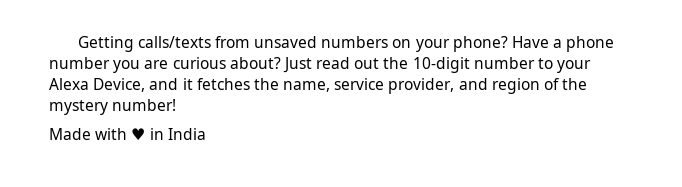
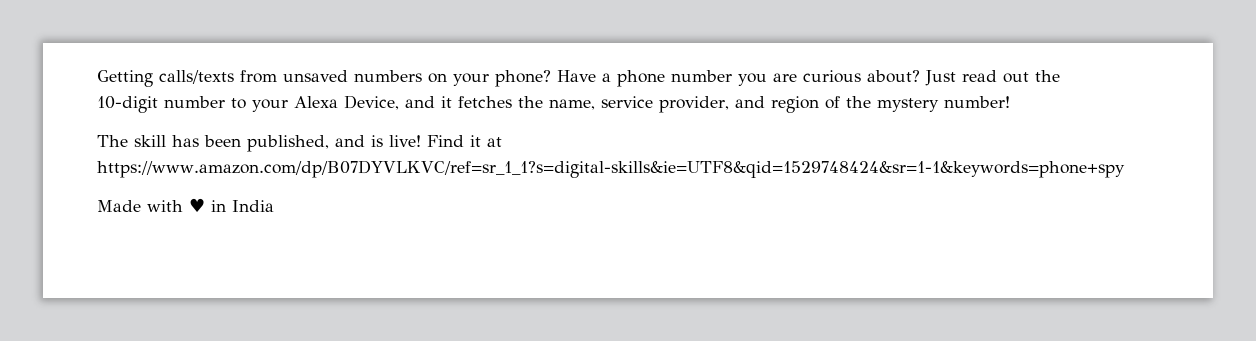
+ The skill has been published, and is live! Find it at https://www.amazon.com/dp/B07DYVLKVC/ref=sr_1_1?s=digital-skills&ie=UTF8&qid=1529748424&sr=1-1&keywords=phone+spy

